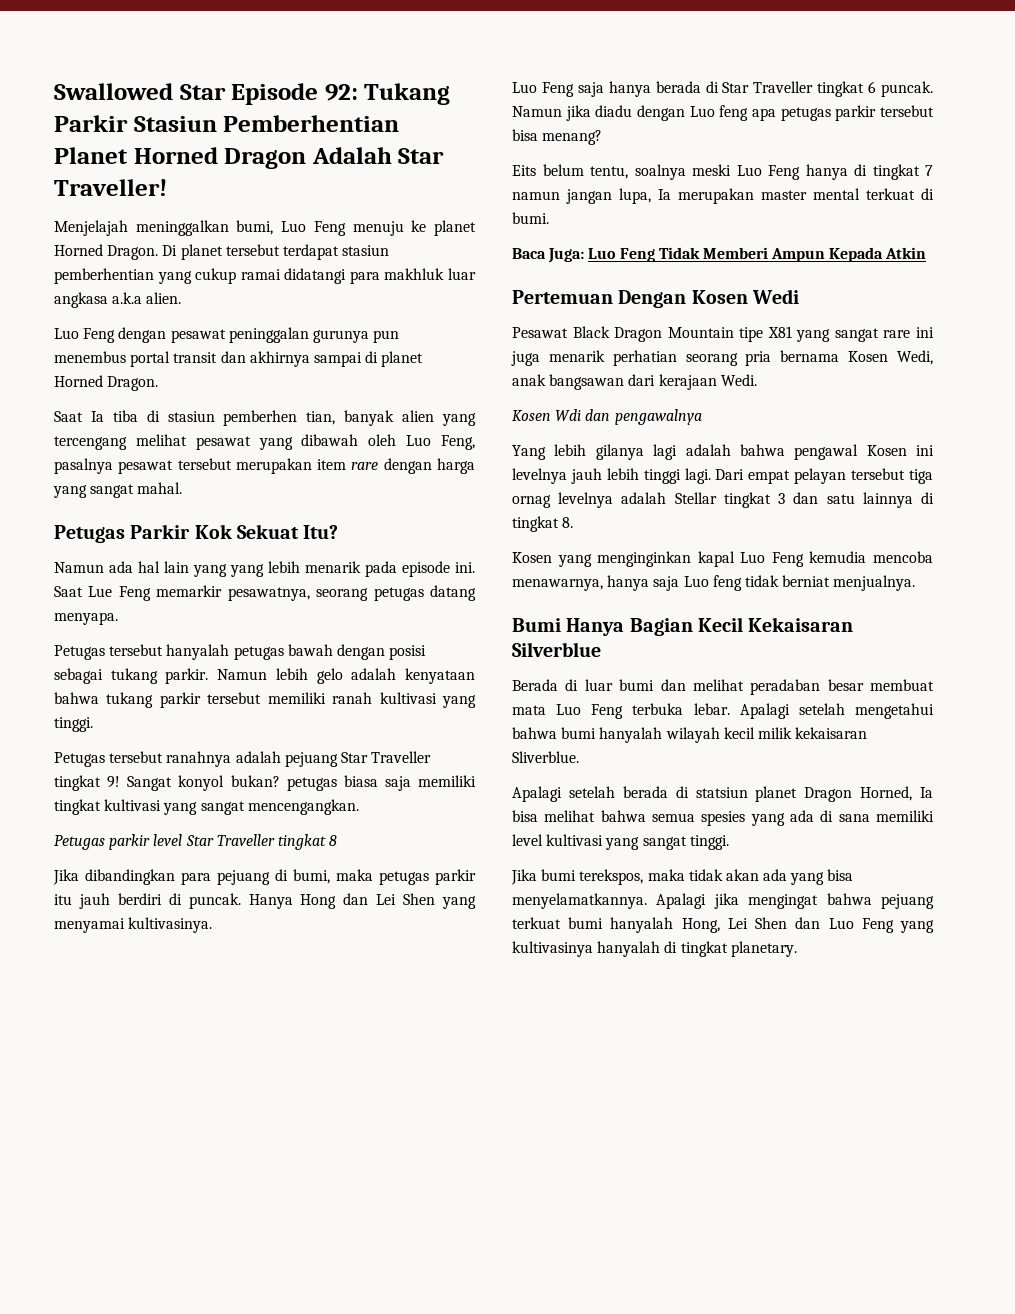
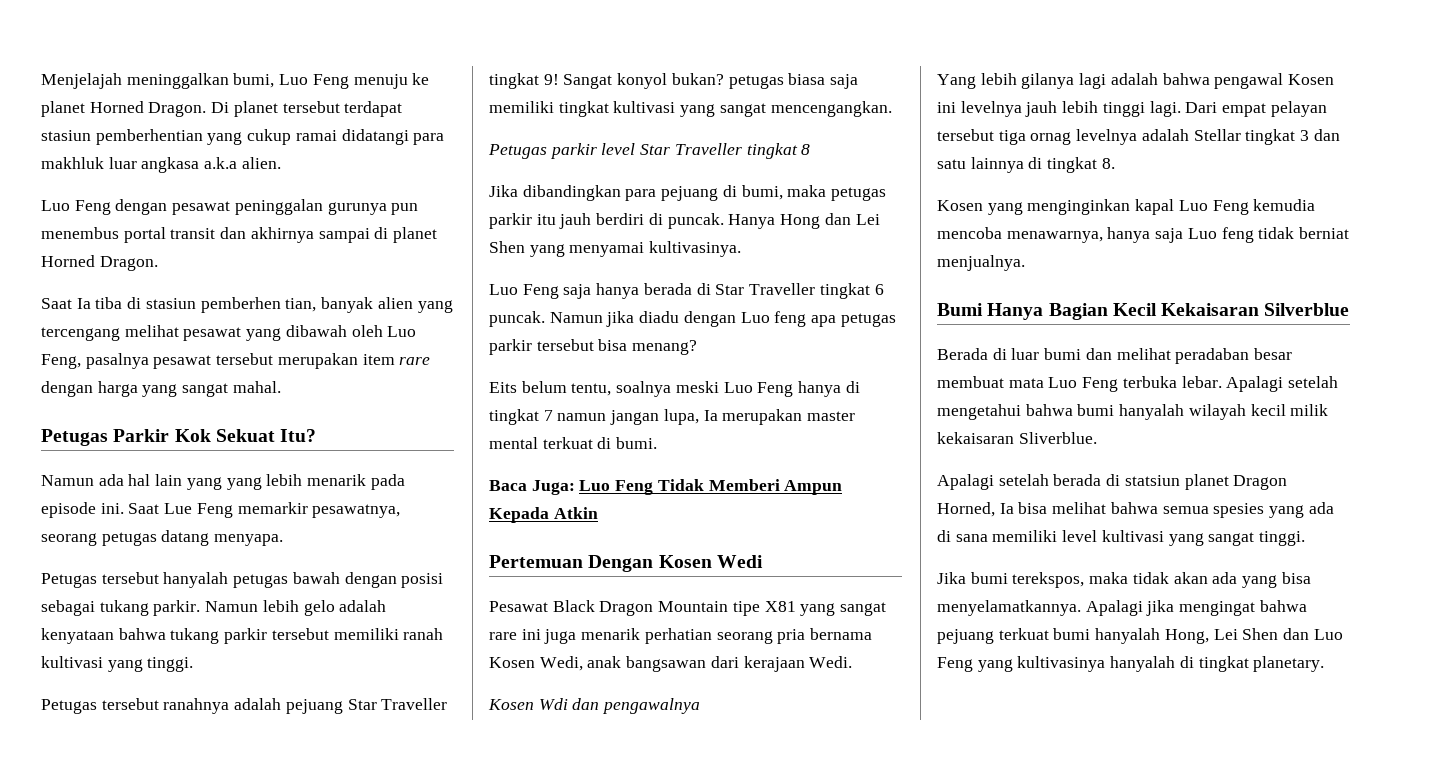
- Swallowed Star Episode 92: Tukang Parkir Stasiun Pemberhentian Planet Horned Dragon Adalah Star Traveller!

